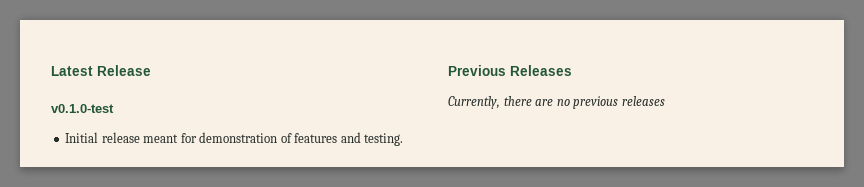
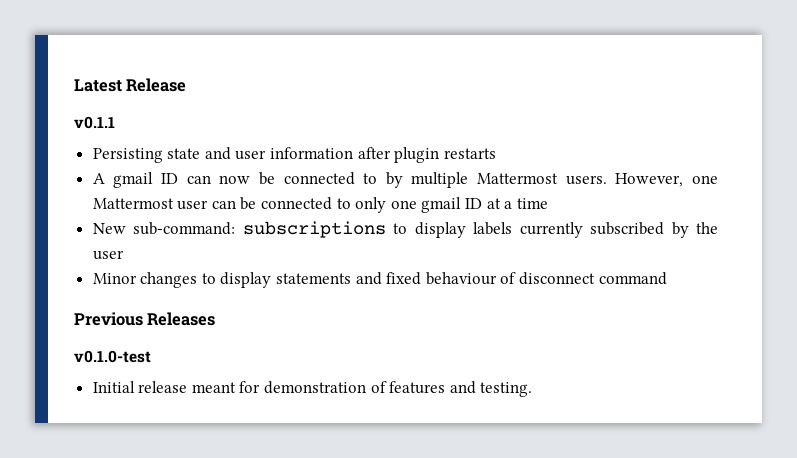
+ v0.1.1
+ Persisting state and user information after plugin restarts
+ A gmail ID can now be connected to by multiple Mattermost users. However, one Mattermost user can be connected to only one gmail ID at a time
+ New sub-command: subscriptions to display labels currently subscribed by the user
+ Minor changes to display statements and fixed behaviour of disconnect command
+ Previous Releases
- Previous Releases
- Currently, there are no previous releases

